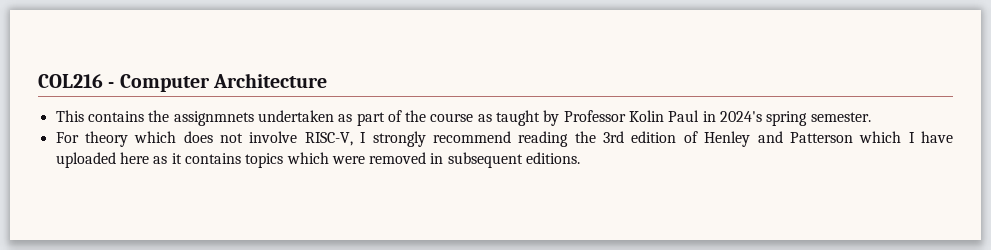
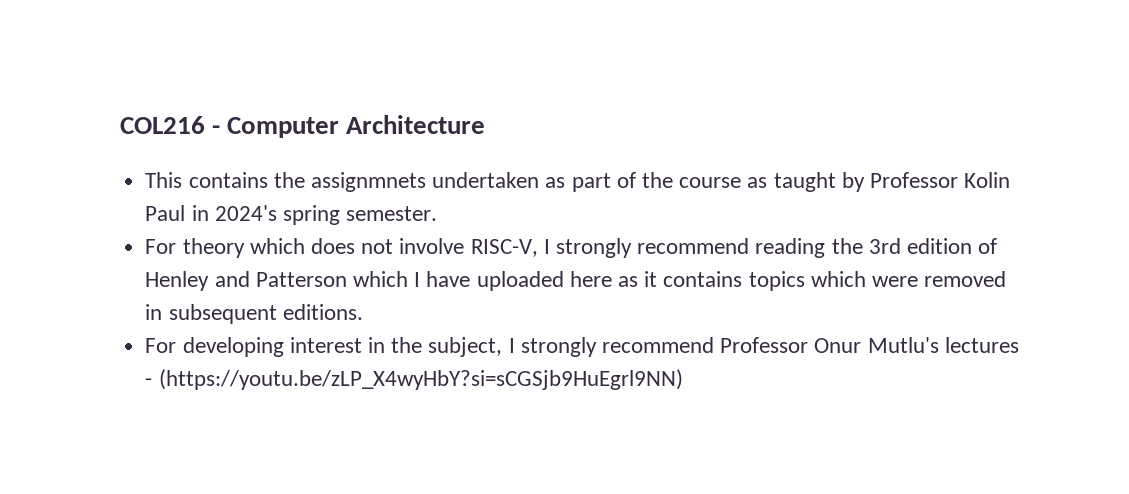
+ For developing interest in the subject, I strongly recommend Professor Onur Mutlu's lectures - (https://youtu.be/zLP_X4wyHbY?si=sCGSjb9HuEgrl9NN)

